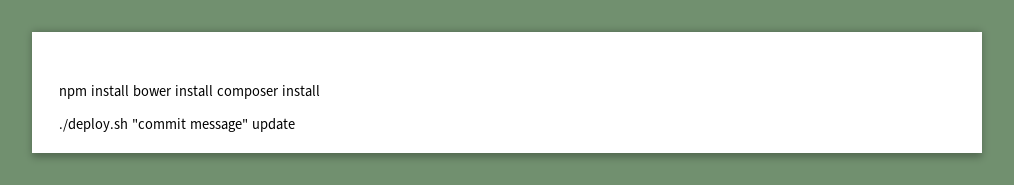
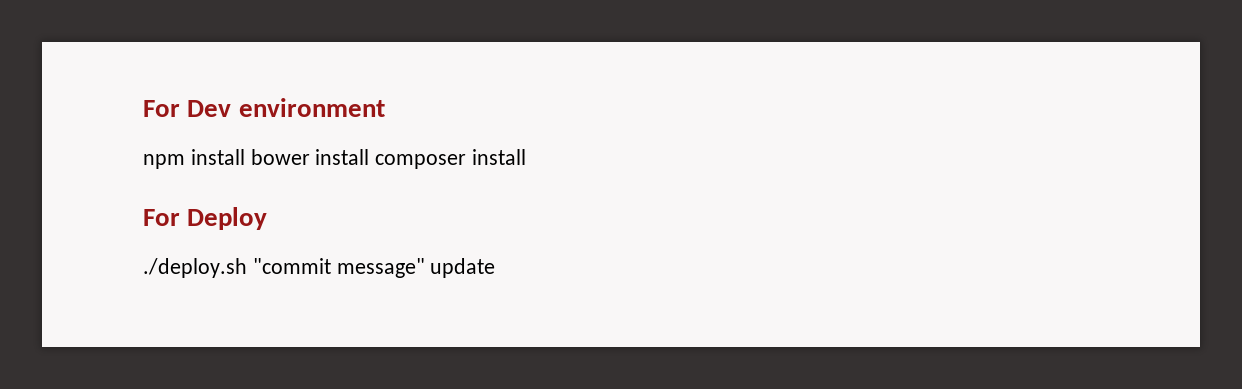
+ For Dev environment
+ For Deploy

